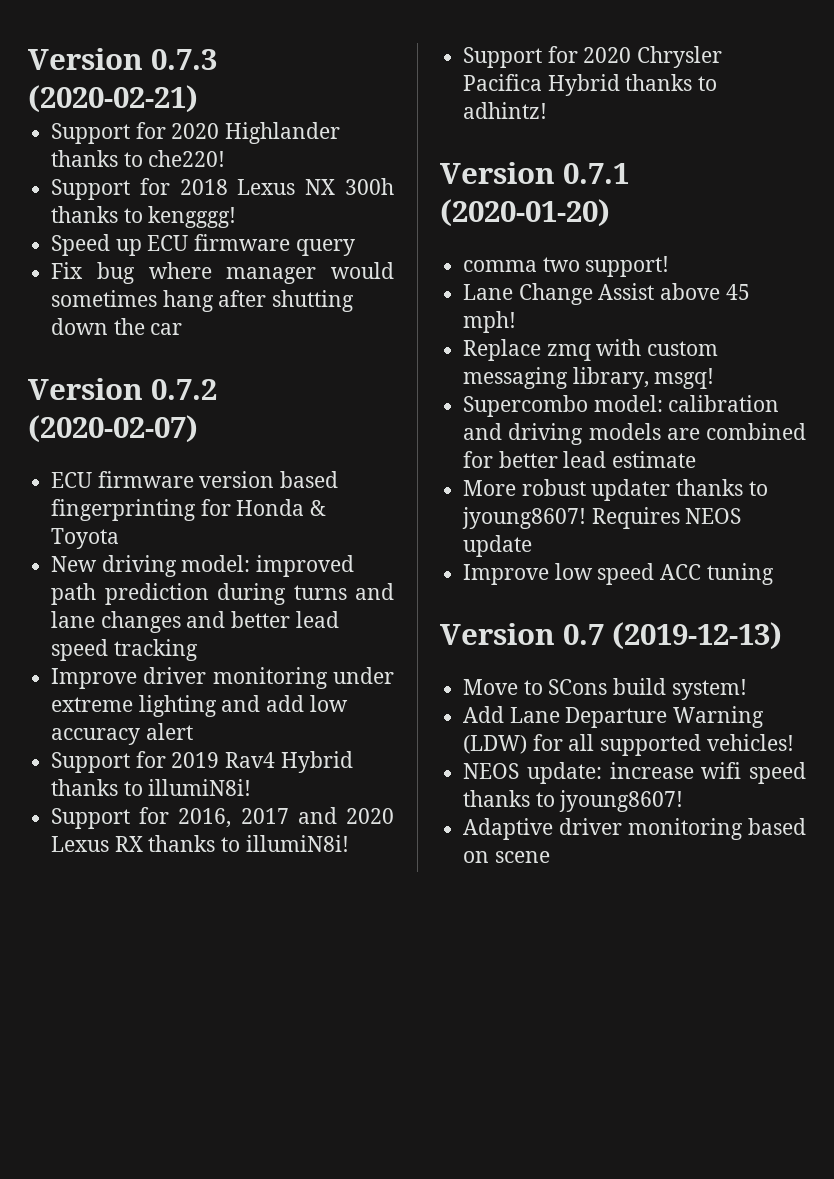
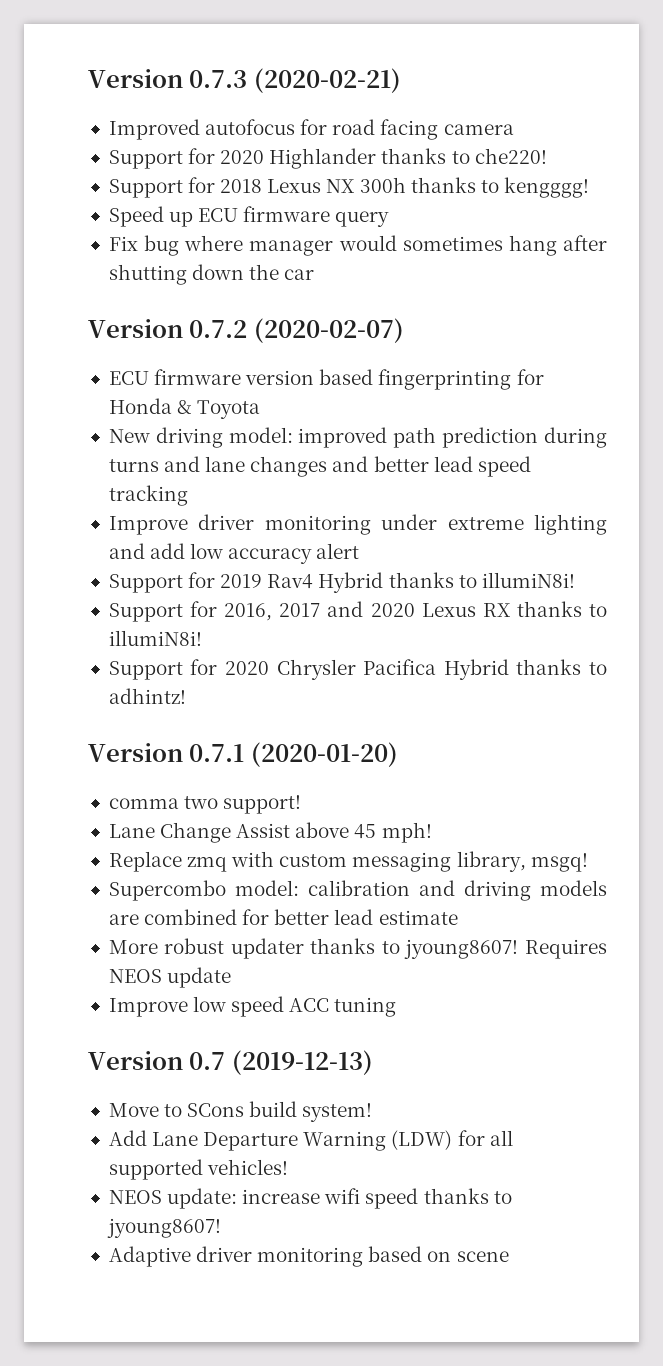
+ Improved autofocus for road facing camera

